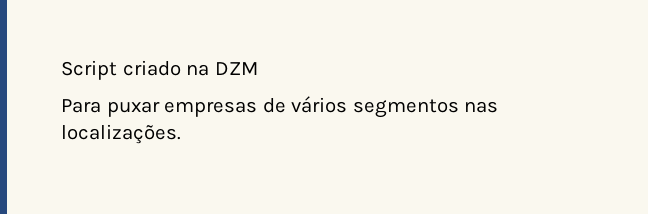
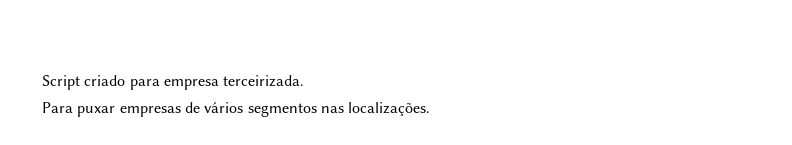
- Script criado na DZM
+ Script criado para empresa terceirizada.

